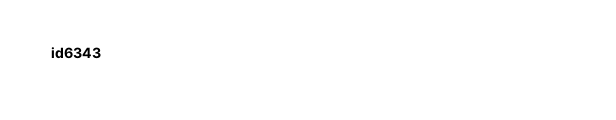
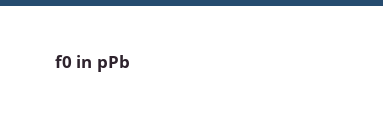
- id6343
+ f0 in pPb

